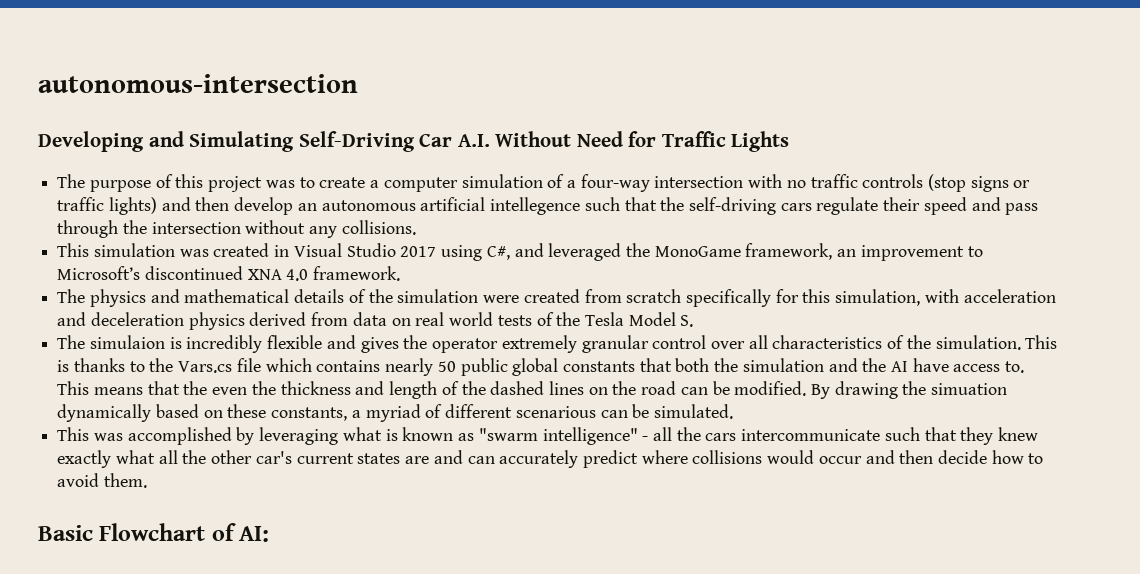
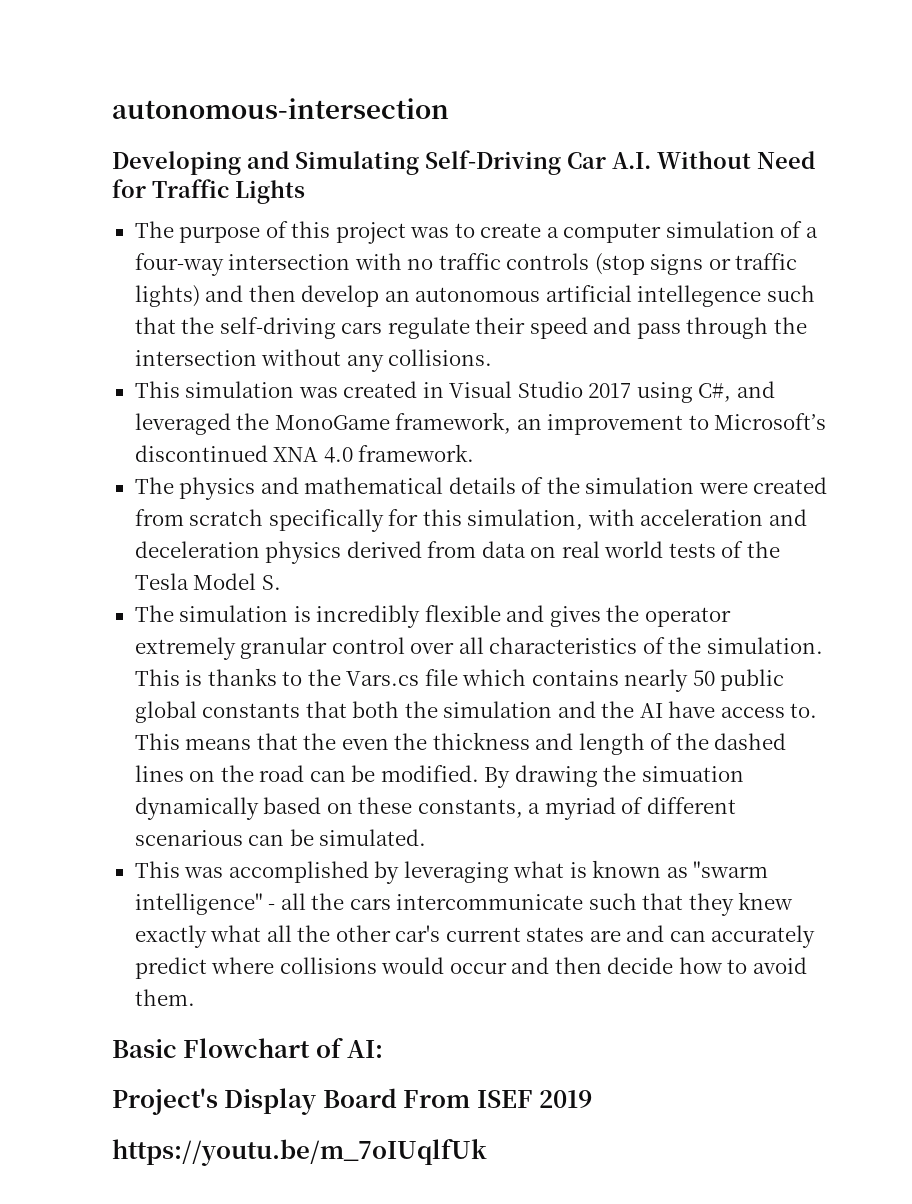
- The simulaion is incredibly flexible and gives the operator extremely granular control over all characteristics of the simulation.
+ The simulation is incredibly flexible and gives the operator extremely granular control over all characteristics of the simulation.
+ Project's Display Board From ISEF 2019
+ https://youtu.be/m_7oIUqlfUk

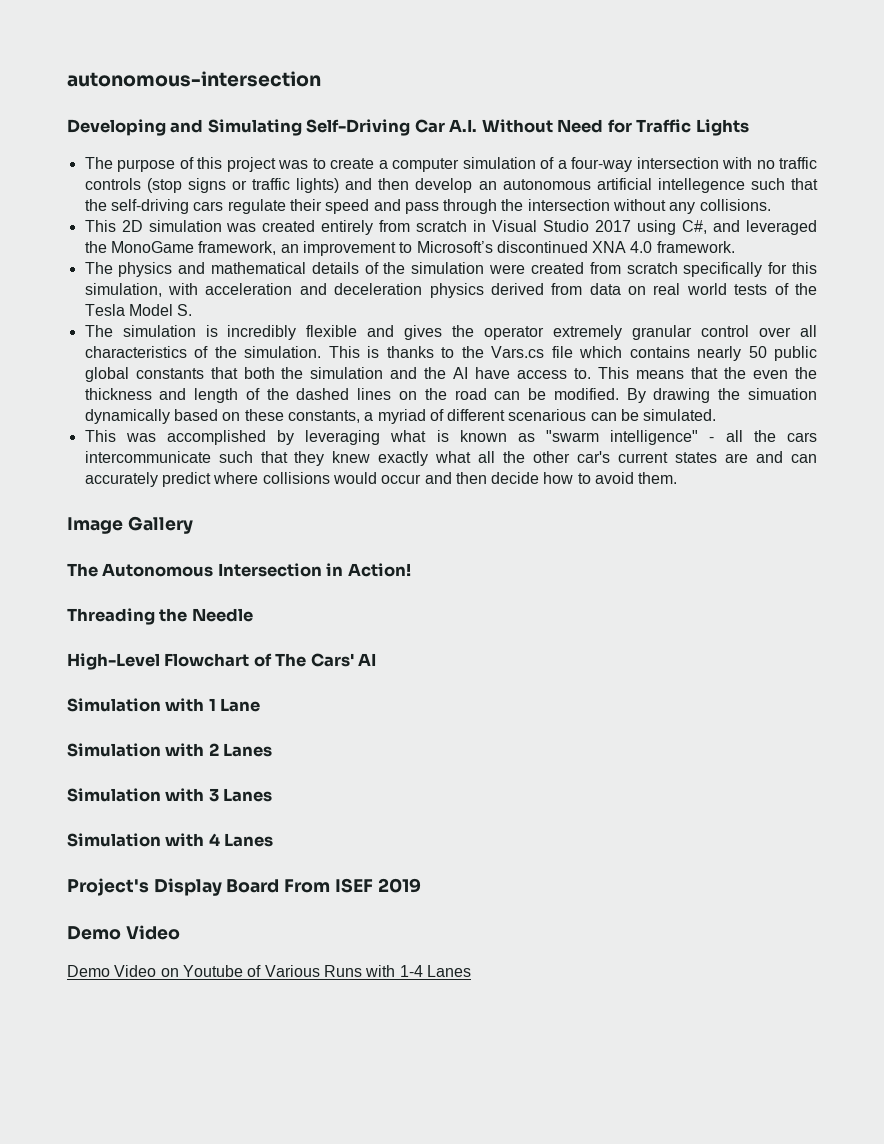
- This simulation was created in Visual Studio 2017 using C#, and leveraged the MonoGame framework, an improvement to Microsoft’s discontinued XNA 4.0 framework.
+ This 2D simulation was created entirely from scratch in Visual Studio 2017 using C#, and leveraged the MonoGame framework, an improvement to Microsoft’s discontinued XNA 4.0 framework.
- Basic Flowchart of AI:
+ Image Gallery
+ The Autonomous Intersection in Action!
+ Threading the Needle
+ High-Level Flowchart of The Cars' AI
+ Simulation with 1 Lane
+ Simulation with 2 Lanes
+ Simulation with 3 Lanes
+ Simulation with 4 Lanes
  Project's Display Board From ISEF 2019
- https://youtu.be/m_7oIUqlfUk
+ Demo Video
+ Demo Video on Youtube of Various Runs with 1-4 Lanes

